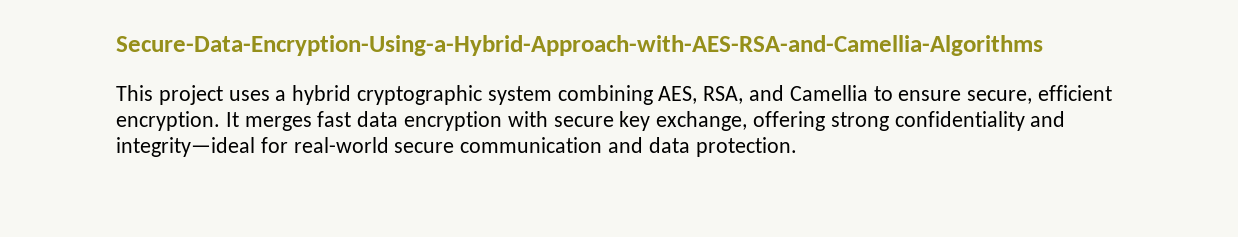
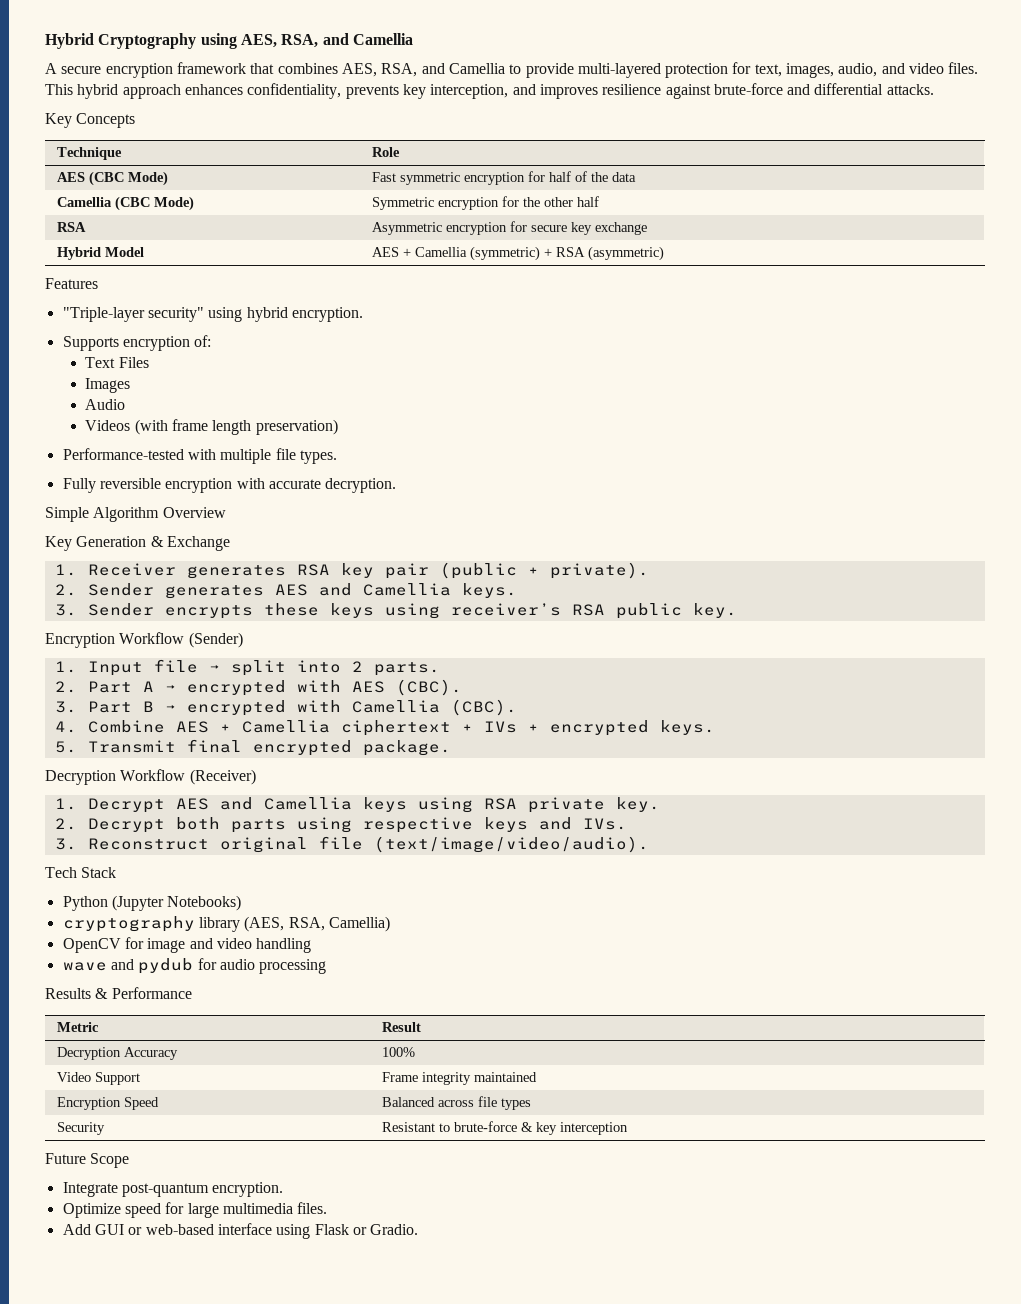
- Secure-Data-Encryption-Using-a-Hybrid-Approach-with-AES-RSA-and-Camellia-Algorithms
- This project uses a hybrid cryptographic system combining AES, RSA, and Camellia to ensure secure, efficient encryption. It merges fast data encryption with secure key exchange, offering strong confidentiality and integrity—ideal for real-world secure communication and data protection.
+ Hybrid Cryptography using AES, RSA, and Camellia
+ A secure encryption framework that combines AES, RSA, and Camellia to provide multi-layered protection for text, images, audio, and video files. This hybrid approach enhances confidentiality, prevents key interception, and improves resilience against brute-force and differential attacks.
+ Key Concepts
+ Technique | Role
+ AES (CBC Mode) | Fast symmetric encryption for half of the data
+ Camellia (CBC Mode) | Symmetric encryption for the other half
+ RSA | Asymmetric encryption for secure key exchange
+ Hybrid Model | AES + Camellia (symmetric) + RSA (asymmetric)
+ Features
+ "Triple-layer security" using hybrid encryption.
+ Supports encryption of:
+ Text Files
+ Images
+ Audio
+ Videos (with frame length preservation)
+ Performance-tested with multiple file types.
+ Fully reversible encryption with accurate decryption.
+ Simple Algorithm Overview
+ Key Generation & Exchange
+ 1. Receiver generates RSA key pair (public + private).
+ 2. Sender generates AES and Camellia keys.
+ 3. Sender encrypts these keys using receiver’s RSA public key.
+ Encryption Workflow (Sender)
+ 1. Input file → split into 2 parts.
+ 2. Part A → encrypted with AES (CBC).
+ 3. Part B → encrypted with Camellia (CBC).
+ 4. Combine AES + Camellia ciphertext + IVs + encrypted keys.
+ 5. Transmit final encrypted package.
+ Decryption Workflow (Receiver)
+ 1. Decrypt AES and Camellia keys using RSA private key.
+ 2. Decrypt both parts using respective keys and IVs.
+ 3. Reconstruct original file (text/image/video/audio).
+ Tech Stack
+ Python (Jupyter Notebooks)
+ cryptography library (AES, RSA, Camellia)
+ OpenCV for image and video handling
+ wave and pydub for audio processing
+ Results & Performance
+ Metric | Result
+ Decryption Accuracy | 100%
+ Video Support | Frame integrity maintained
+ Encryption Speed | Balanced across file types
+ Security | Resistant to brute-force & key interception
+ Future Scope
+ Integrate post-quantum encryption.
+ Optimize speed for large multimedia files.
+ Add GUI or web-based interface using Flask or Gradio.

